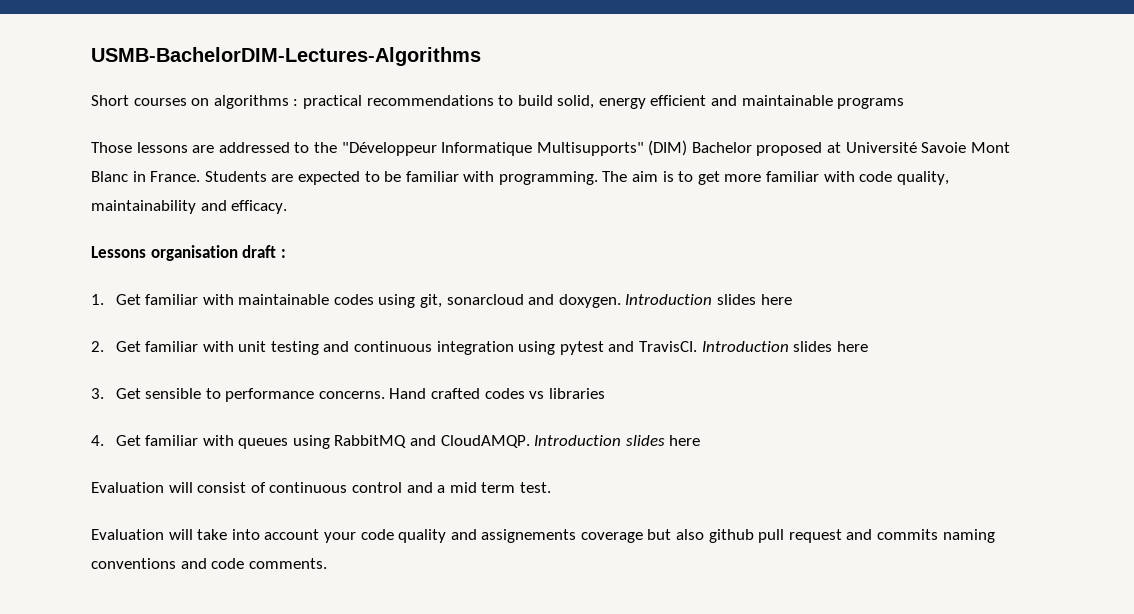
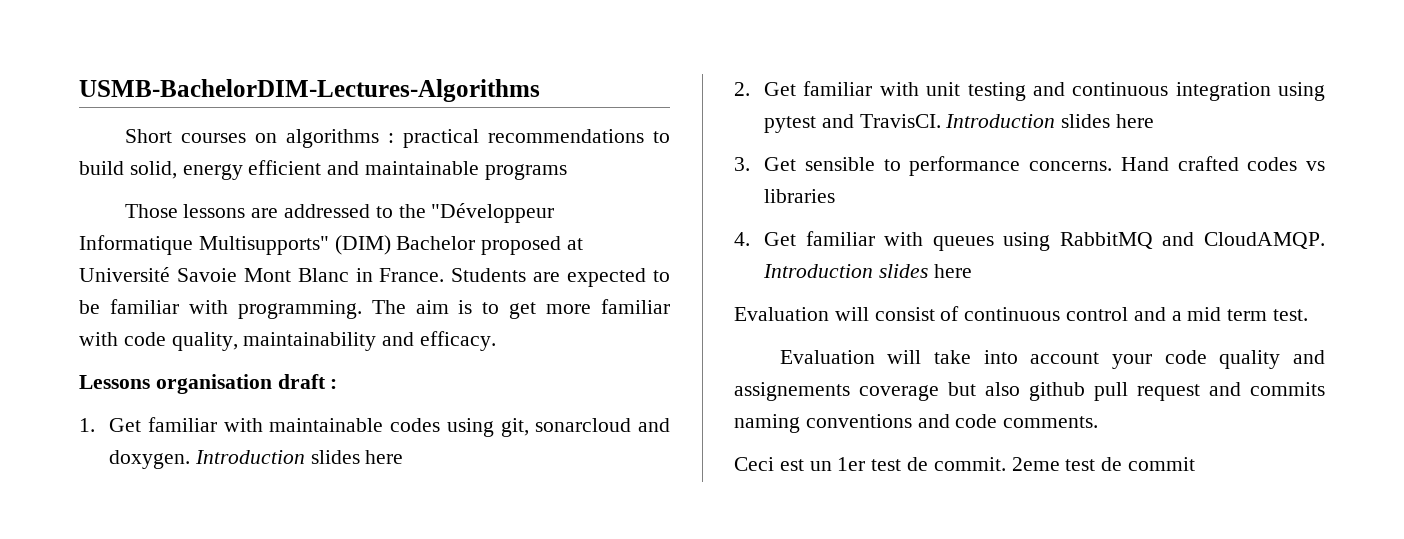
+ Ceci est un 1er test de commit. 2eme test de commit

